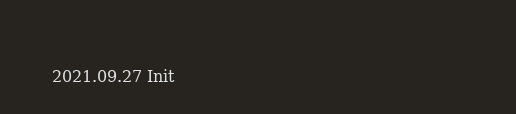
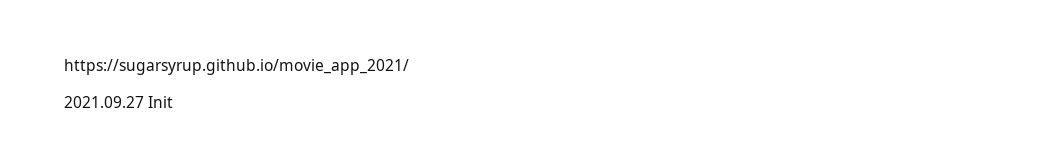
+ https://sugarsyrup.github.io/movie_app_2021/

